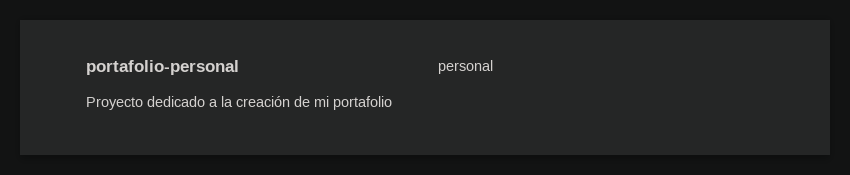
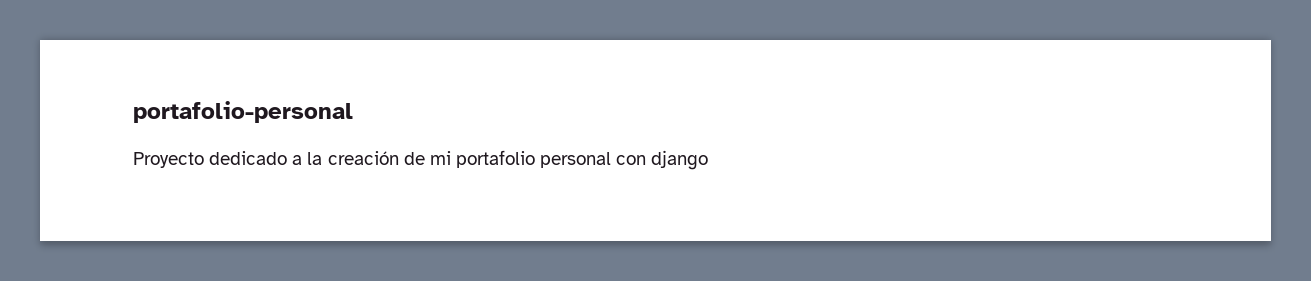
- Proyecto dedicado a la creación de mi portafolio personal
+ Proyecto dedicado a la creación de mi portafolio personal con django

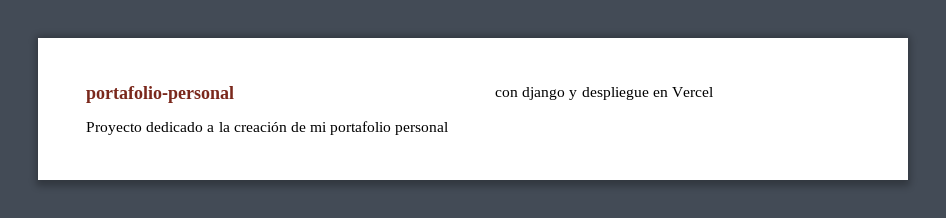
- Proyecto dedicado a la creación de mi portafolio personal con django
+ Proyecto dedicado a la creación de mi portafolio personal con django y despliegue en Vercel

